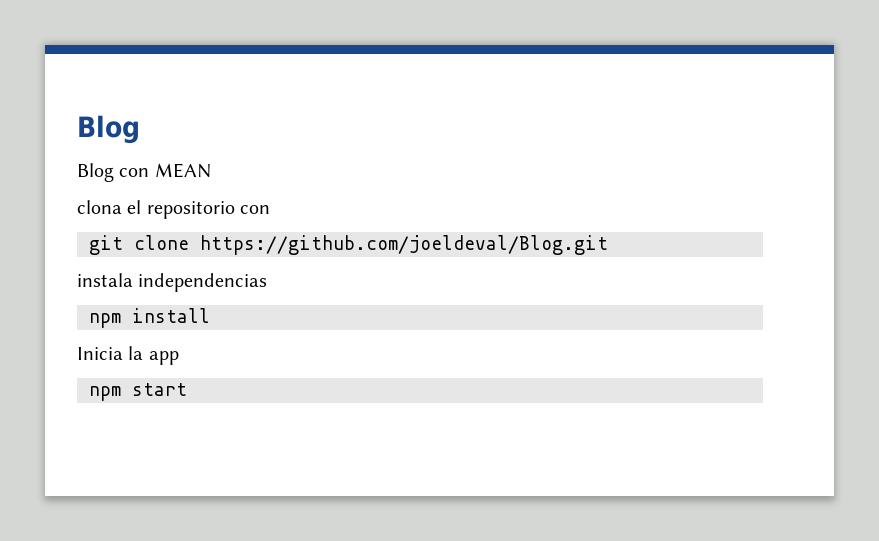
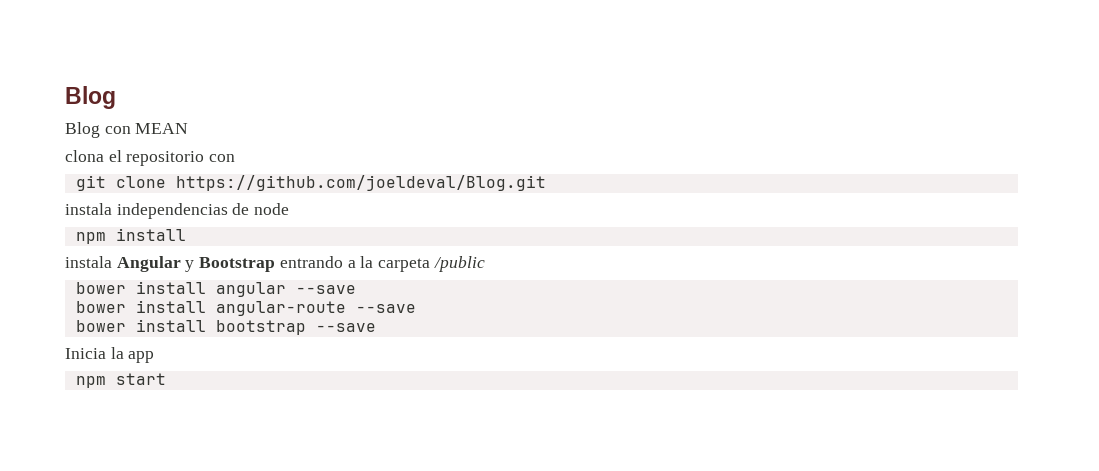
- instala independencias
+ instala independencias de node
+ instala Angular y Bootstrap entrando a la carpeta /public
+ bower install angular --save
+ bower install angular-route --save
+ bower install bootstrap --save

